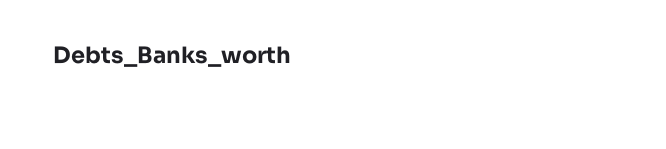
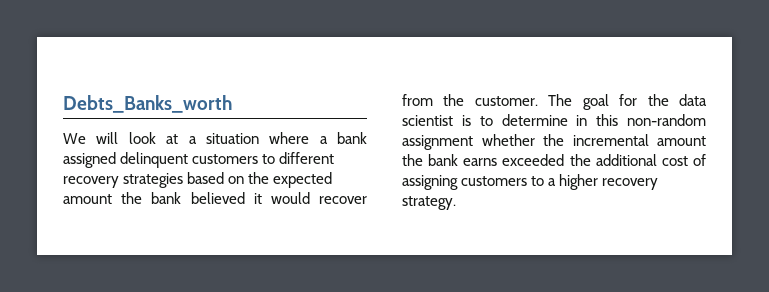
+ We will look at a situation where a bank assigned delinquent customers to different recovery strategies based on the expected amount the bank believed it would recover from the customer. The goal for the data scientist is to determine in this non-random assignment whether the incremental amount the bank earns exceeded the additional cost of assigning customers to a higher recovery strategy.

